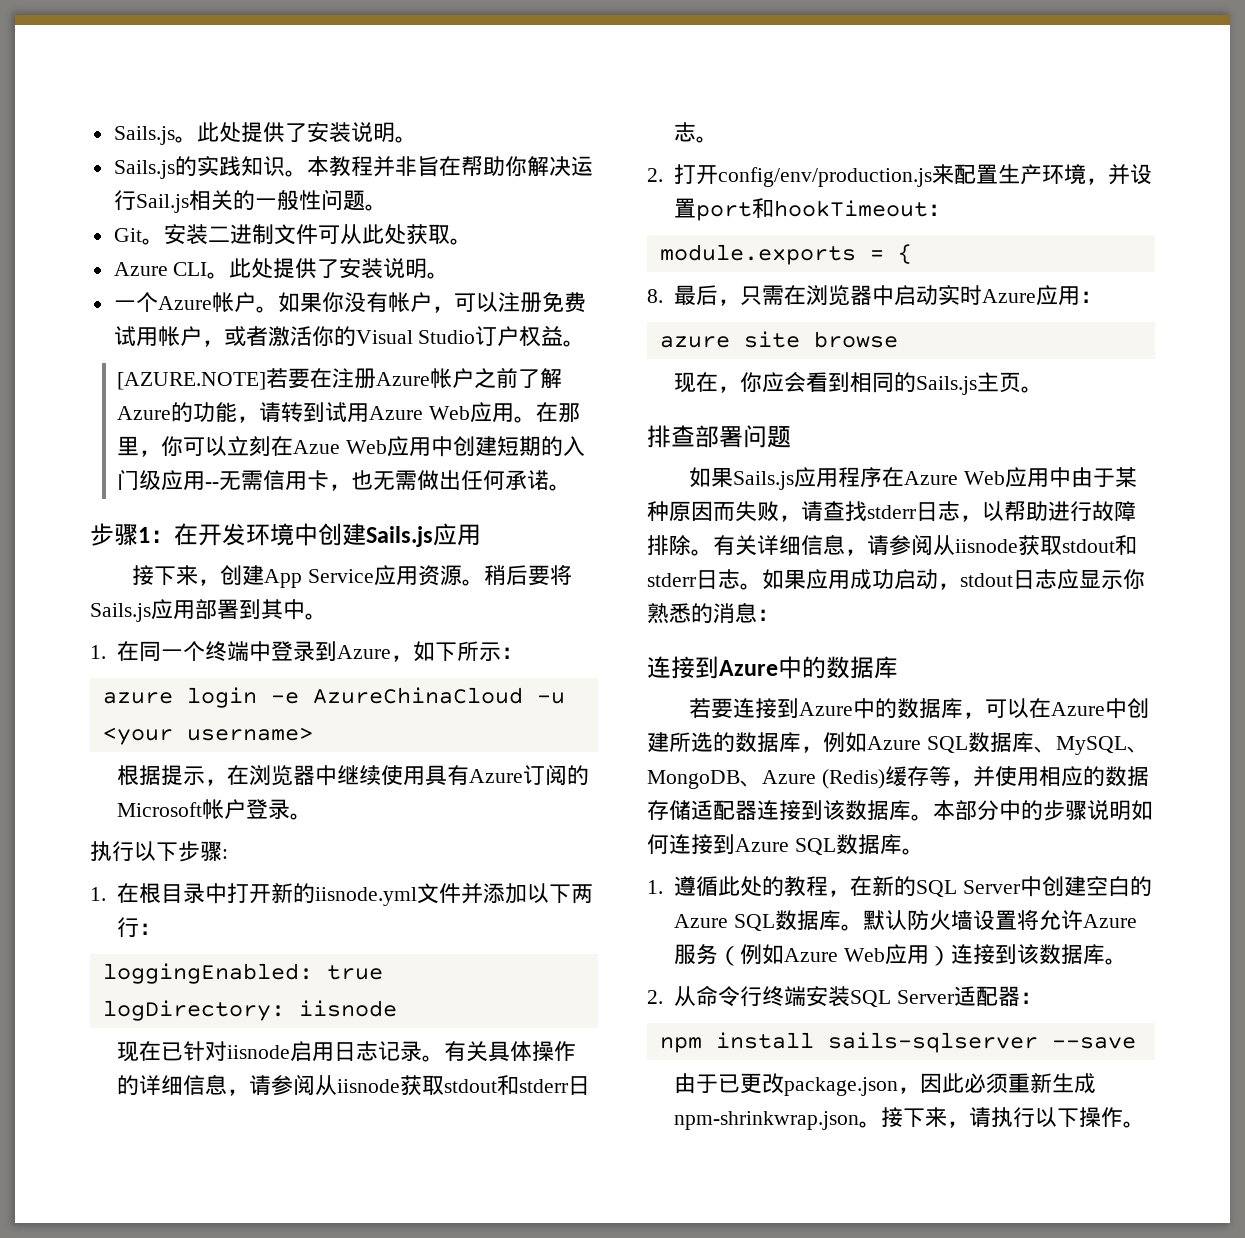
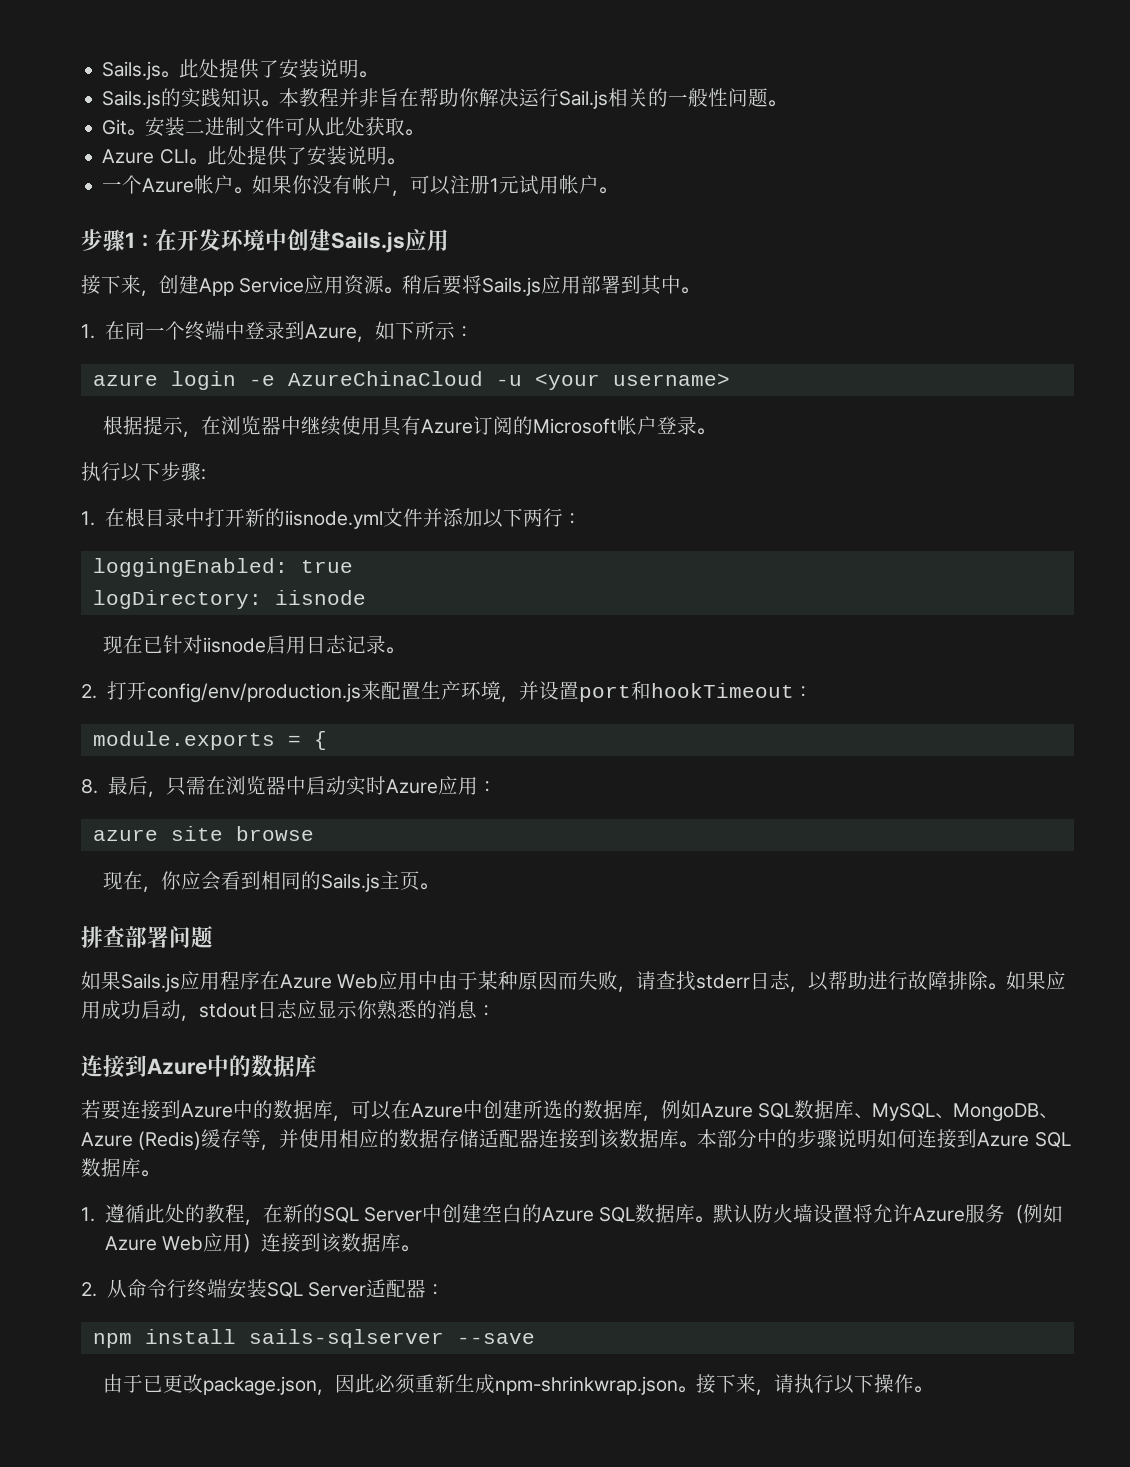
- 如果你没有帐户，可以注册免费试用帐户，或者激活你的Visual Studio订户权益。
- [AZURE.NOTE]若要在注册Azure帐户之前了解Azure的功能，请转到试用Azure Web应用。在那里，你可以立刻在Azue Web应用中创建短期的入门级应用--无需信用卡，也无需做出任何承诺。
+ 如果你没有帐户，可以注册1元试用帐户。
- 有关具体操作的详细信息，请参阅从iisnode获取stdout和stderr日志。
- 有关详细信息，请参阅从iisnode获取stdout和stderr日志。

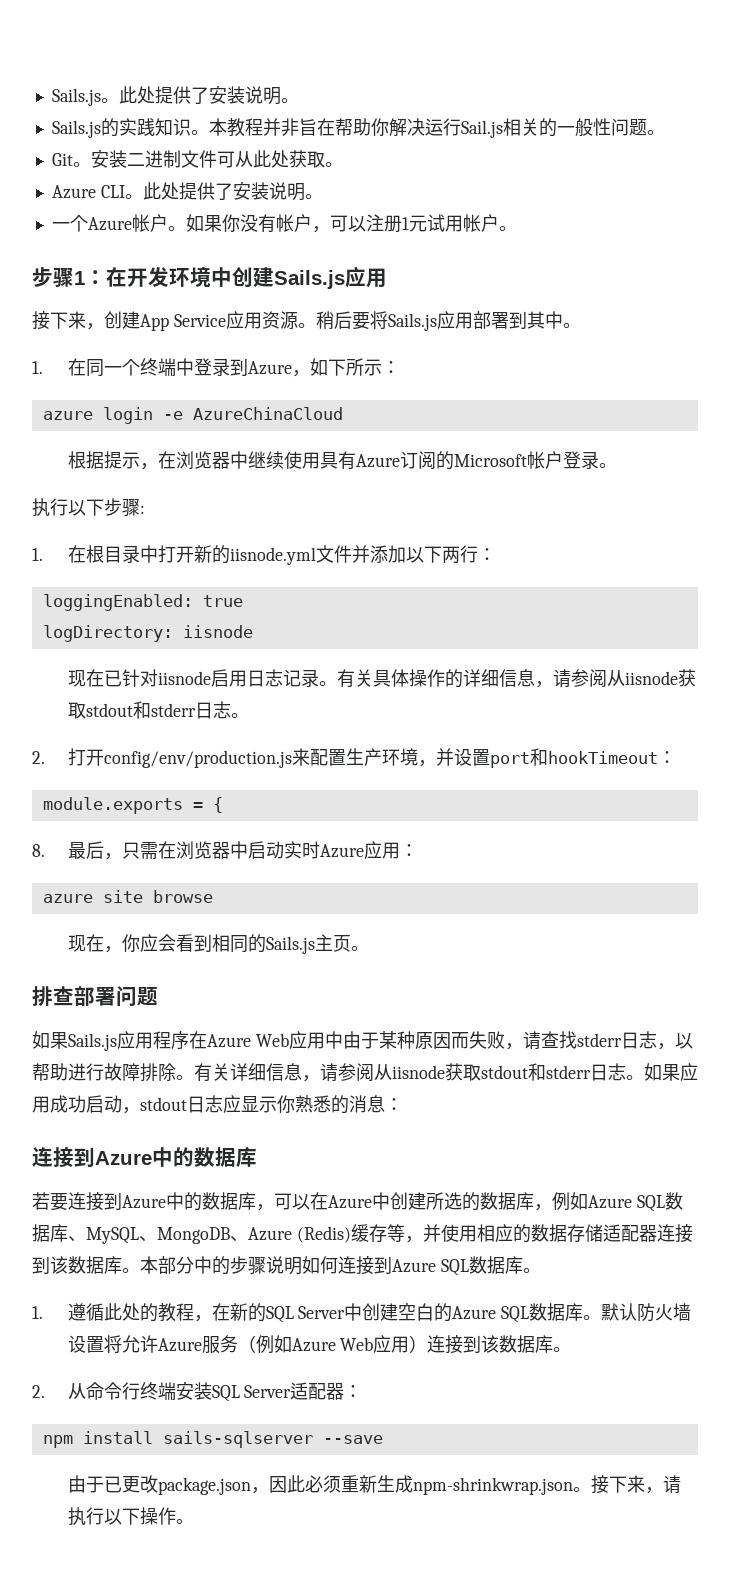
- azure login -e AzureChinaCloud -u <your username>
+ azure login -e AzureChinaCloud
+ 有关具体操作的详细信息，请参阅从iisnode获取stdout和stderr日志。
+ 有关详细信息，请参阅从iisnode获取stdout和stderr日志。

